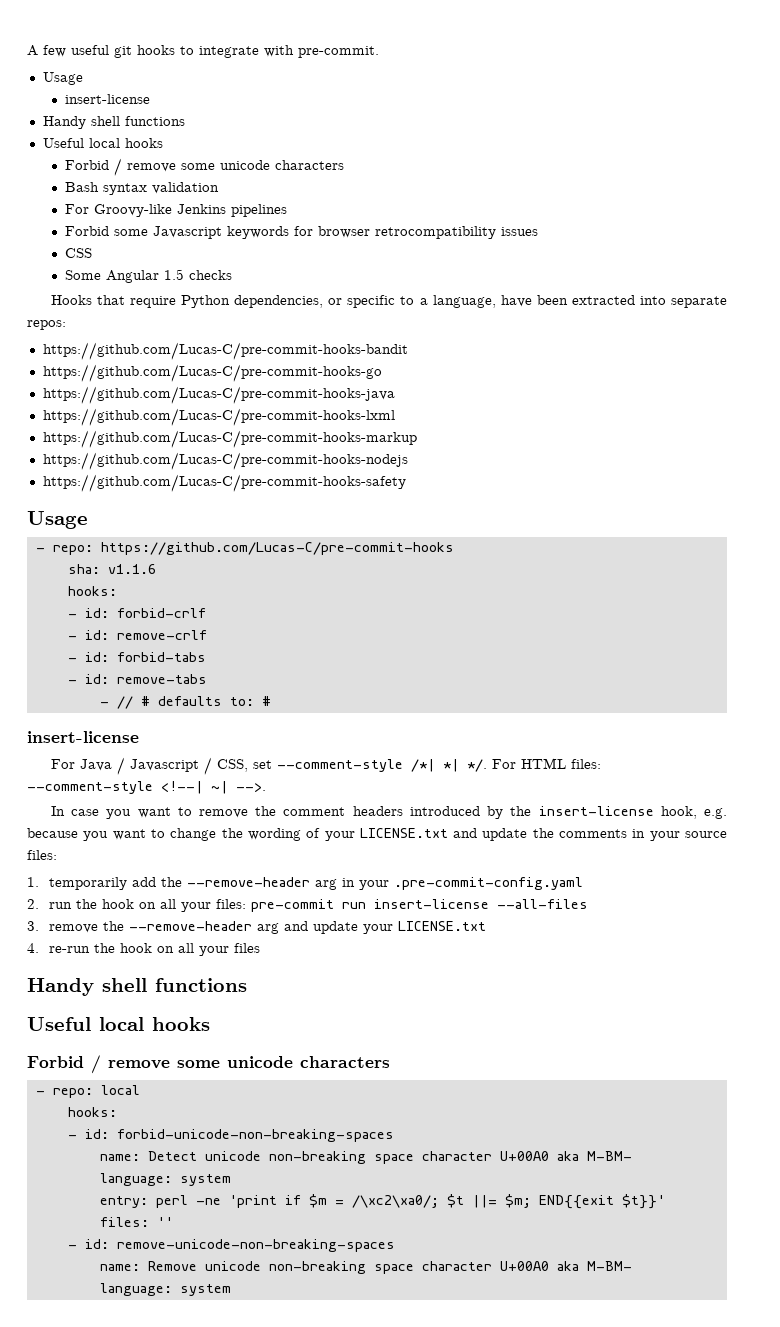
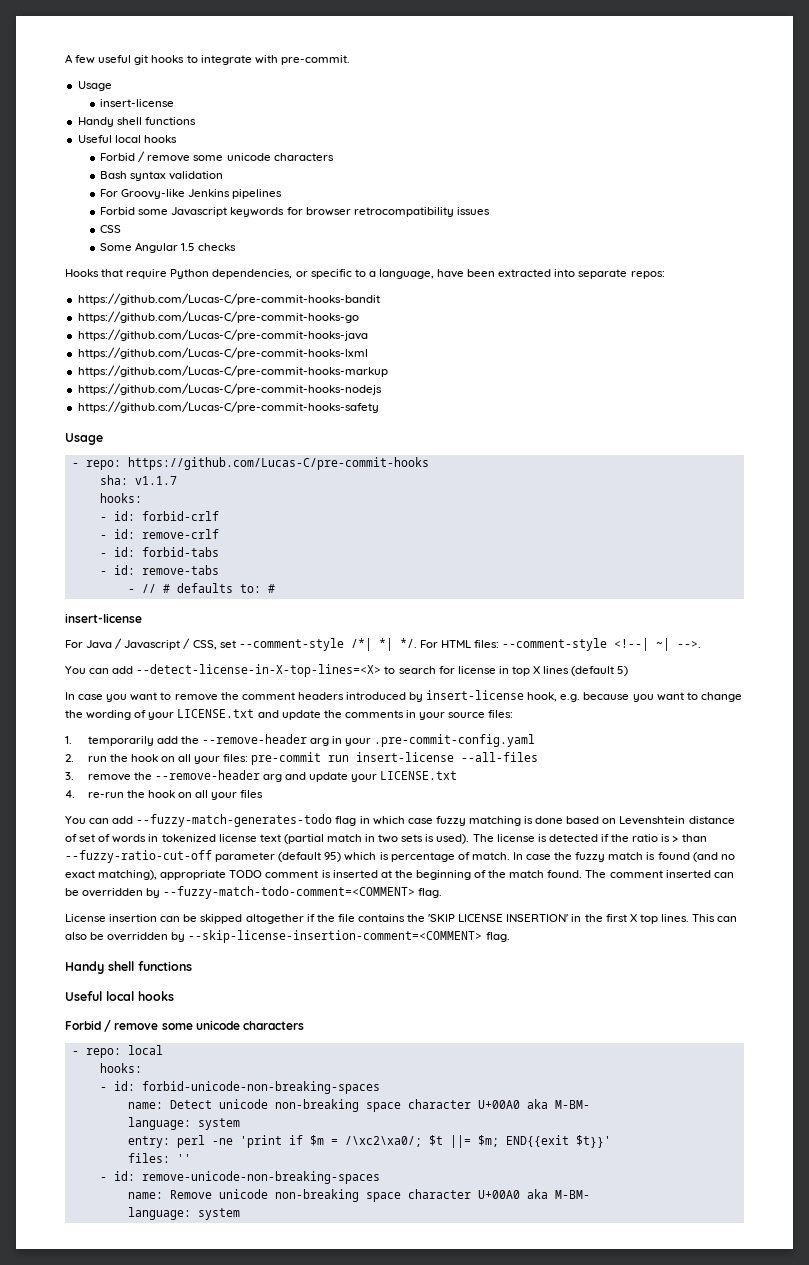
- sha: v1.1.6
+ sha: v1.1.7
+ You can add --detect-license-in-X-top-lines=<X> to search for license in top X lines (default 5)
- In case you want to remove the comment headers introduced by the insert-license hook, e.g. because you want to change the wording of your LICENSE.txt and update the comments in your source files:
+ In case you want to remove the comment headers introduced by insert-license hook, e.g. because you want to change the wording of your LICENSE.txt and update the comments in your source files:
+ You can add --fuzzy-match-generates-todo flag in which case fuzzy matching is done based on Levenshtein distance of set of words in tokenized license text (partial match in two sets is used). The license is detected if the ratio is > than --fuzzy-ratio-cut-off parameter (default 95) which is percentage of match. In case the fuzzy match is found (and no exact matching), appropriate TODO comment is inserted at the beginning of the match found. The comment inserted can be overridden by --fuzzy-match-todo-comment=<COMMENT> flag.
+ License insertion can be skipped altogether if the file contains the 'SKIP LICENSE INSERTION' in the first X top lines. This can also be overridden by --skip-license-insertion-comment=<COMMENT> flag.

